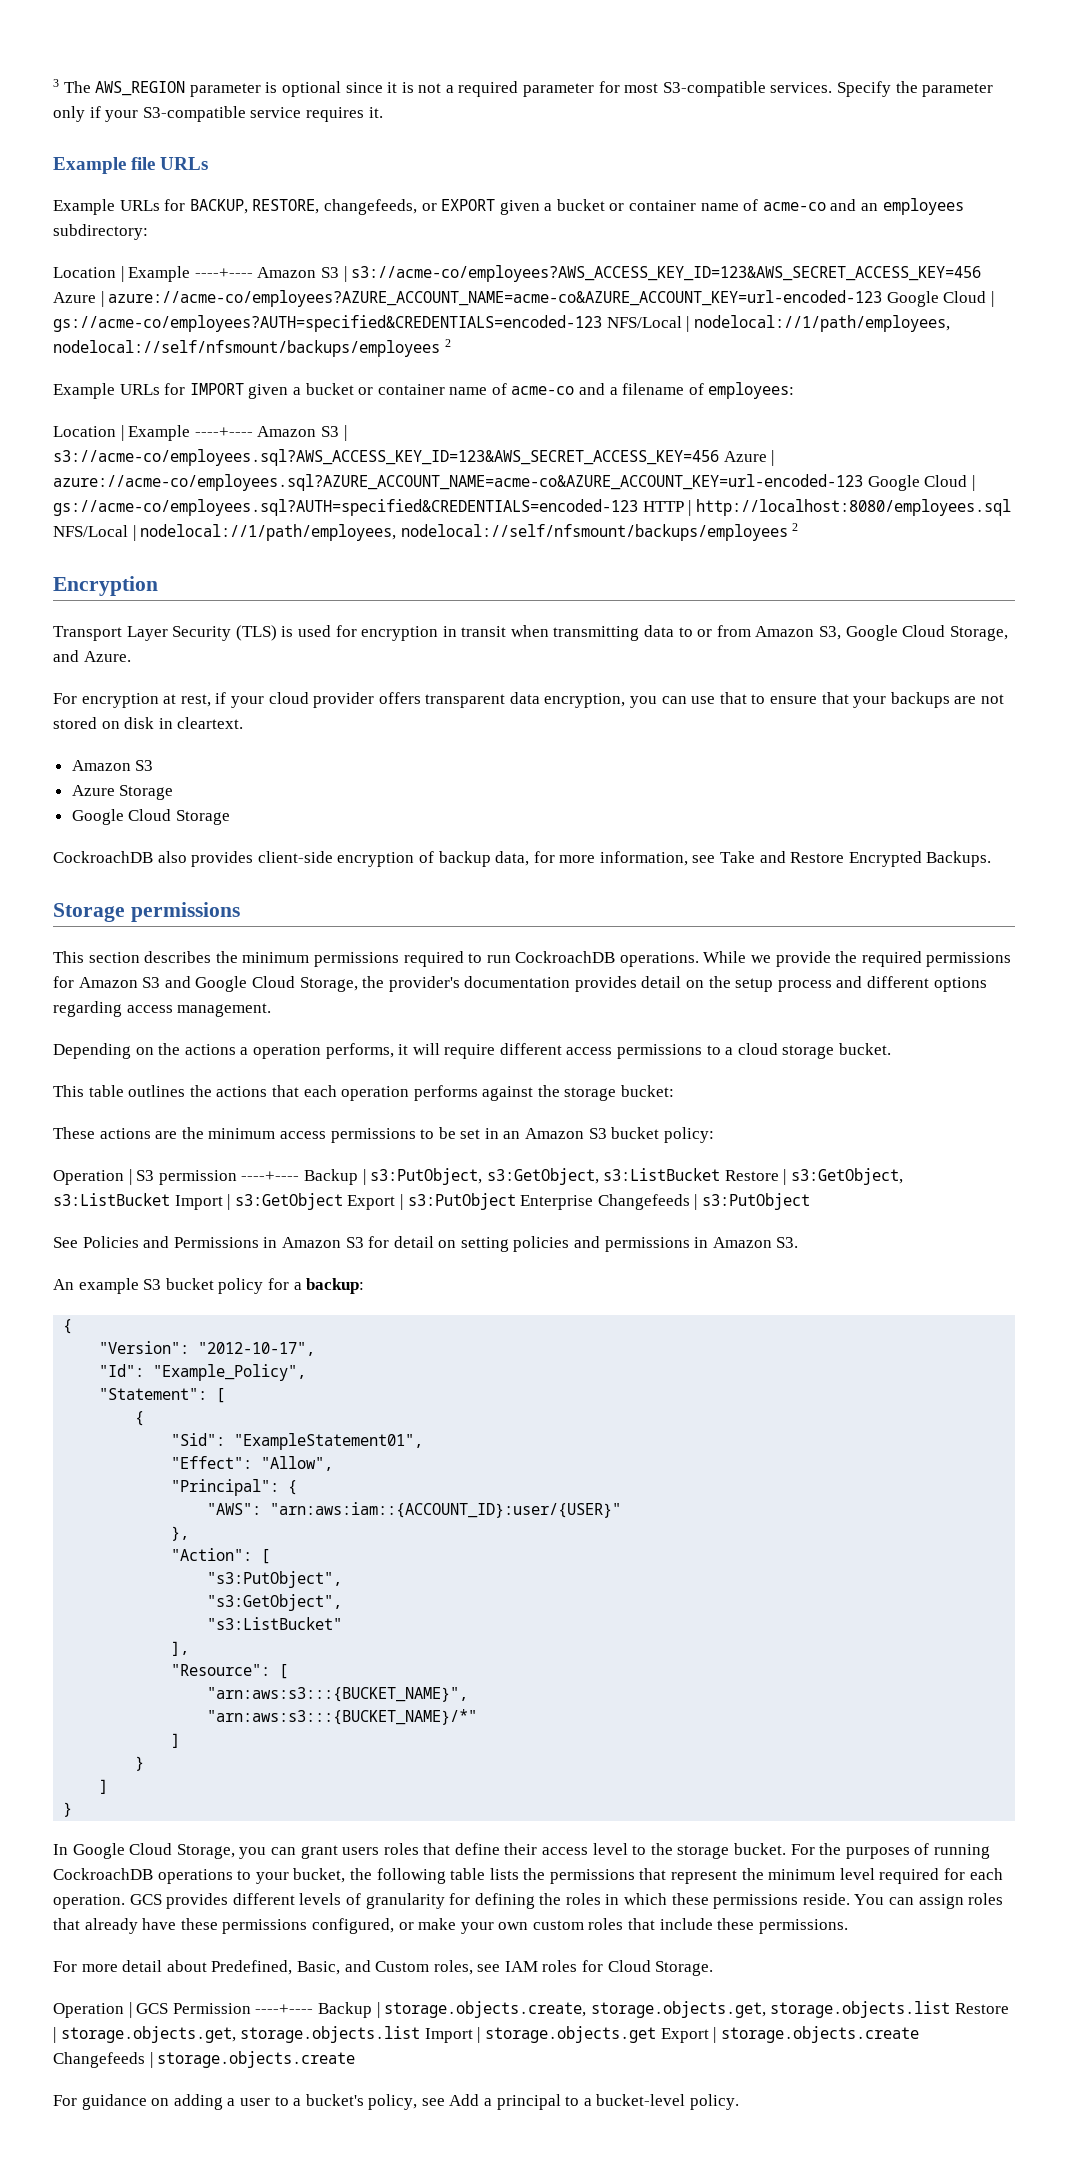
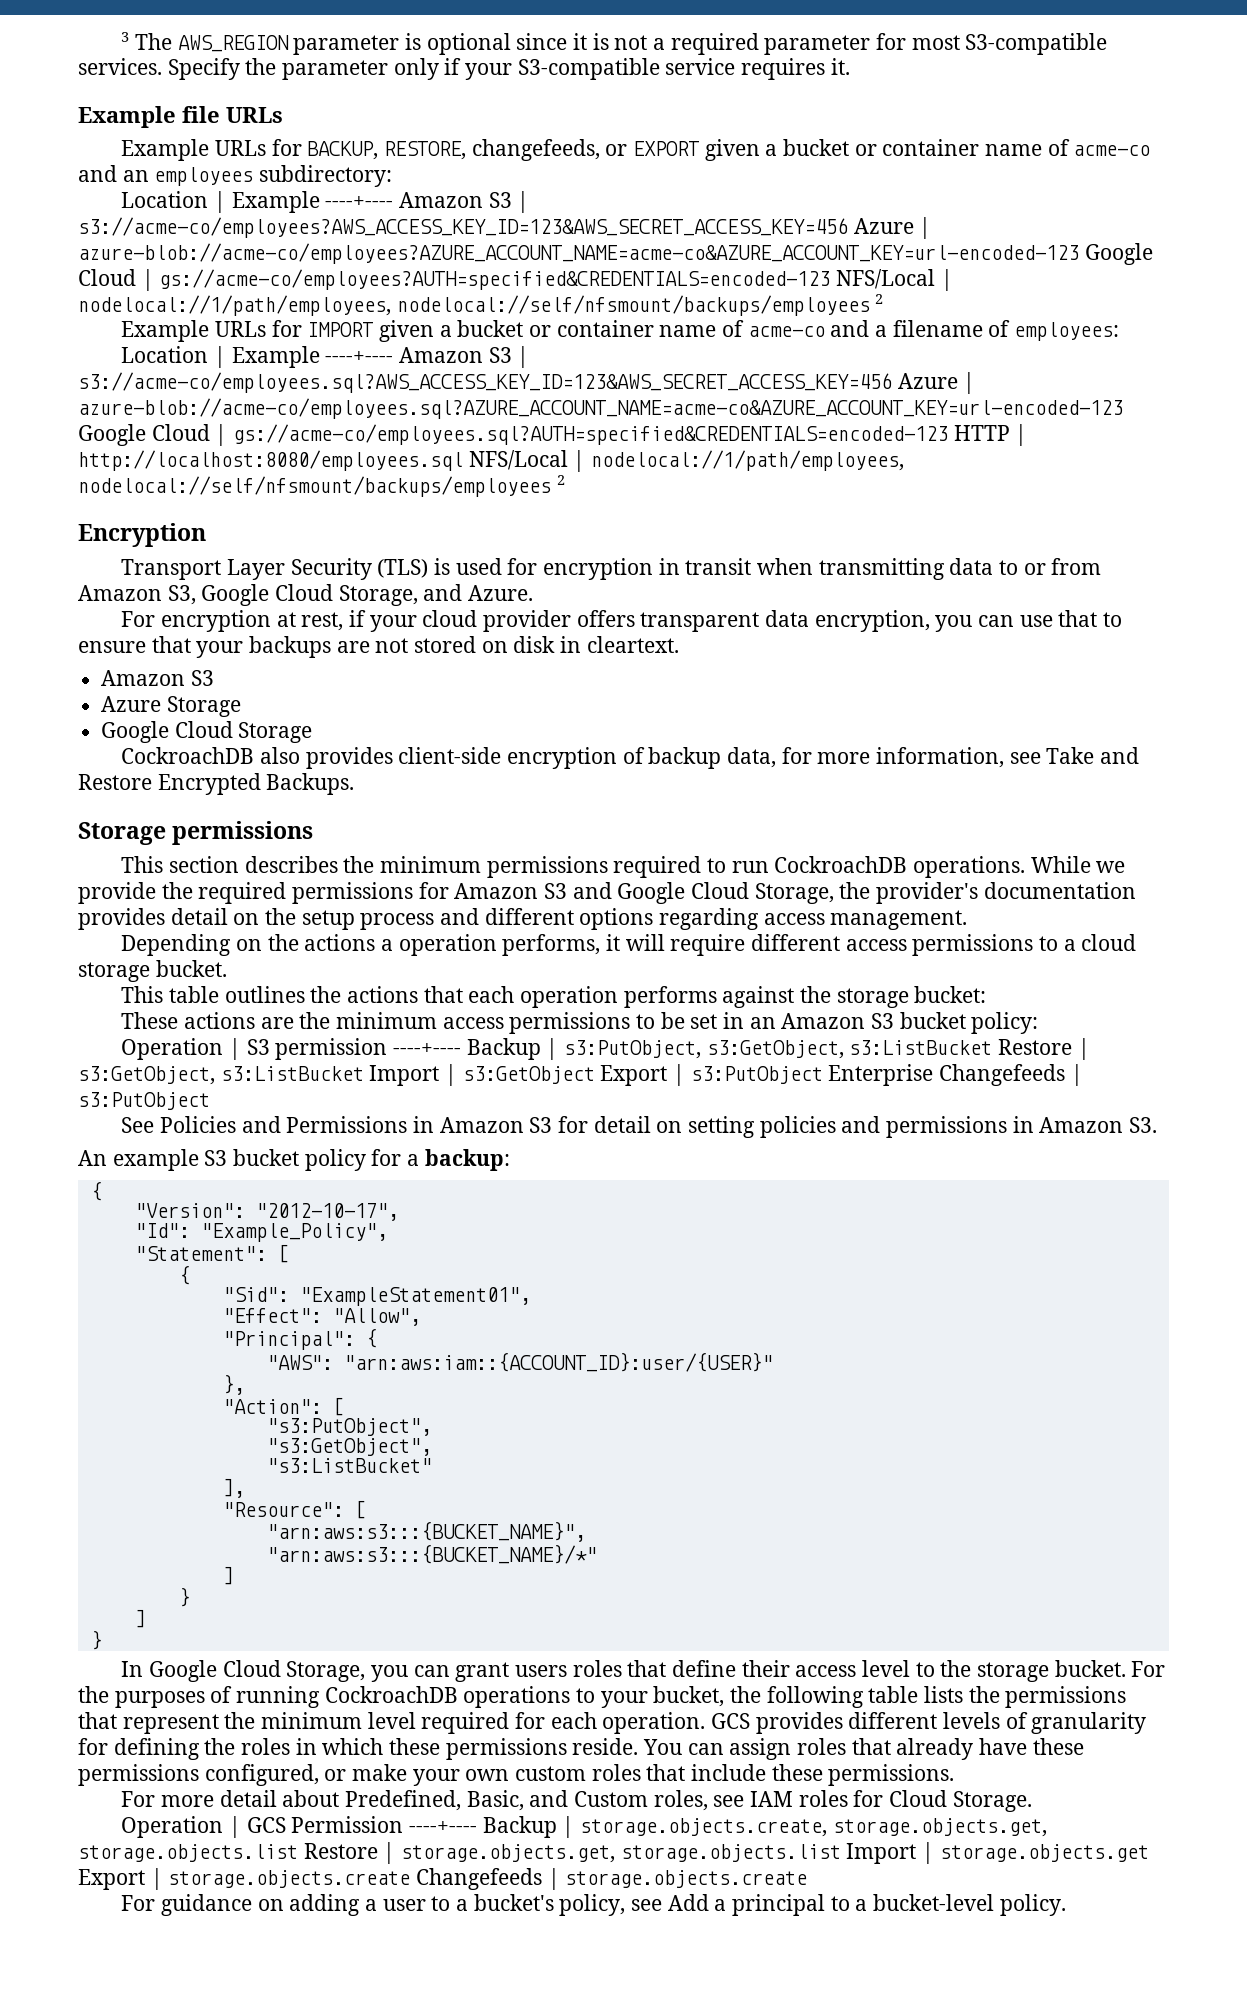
- Location | Example ----+---- Amazon S3 | s3://acme-co/employees?AWS_ACCESS_KEY_ID=123&AWS_SECRET_ACCESS_KEY=456 Azure | azure://acme-co/employees?AZURE_ACCOUNT_NAME=acme-co&AZURE_ACCOUNT_KEY=url-encoded-123 Google Cloud | gs://acme-co/employees?AUTH=specified&CREDENTIALS=encoded-123 NFS/Local | nodelocal://1/path/employees, nodelocal://self/nfsmount/backups/employees 2
+ Location | Example ----+---- Amazon S3 | s3://acme-co/employees?AWS_ACCESS_KEY_ID=123&AWS_SECRET_ACCESS_KEY=456 Azure | azure-blob://acme-co/employees?AZURE_ACCOUNT_NAME=acme-co&AZURE_ACCOUNT_KEY=url-encoded-123 Google Cloud | gs://acme-co/employees?AUTH=specified&CREDENTIALS=encoded-123 NFS/Local | nodelocal://1/path/employees, nodelocal://self/nfsmount/backups/employees 2
- Location | Example ----+---- Amazon S3 | s3://acme-co/employees.sql?AWS_ACCESS_KEY_ID=123&AWS_SECRET_ACCESS_KEY=456 Azure | azure://acme-co/employees.sql?AZURE_ACCOUNT_NAME=acme-co&AZURE_ACCOUNT_KEY=url-encoded-123 Google Cloud | gs://acme-co/employees.sql?AUTH=specified&CREDENTIALS=encoded-123 HTTP | http://localhost:8080/employees.sql NFS/Local | nodelocal://1/path/employees, nodelocal://self/nfsmount/backups/employees 2
+ Location | Example ----+---- Amazon S3 | s3://acme-co/employees.sql?AWS_ACCESS_KEY_ID=123&AWS_SECRET_ACCESS_KEY=456 Azure | azure-blob://acme-co/employees.sql?AZURE_ACCOUNT_NAME=acme-co&AZURE_ACCOUNT_KEY=url-encoded-123 Google Cloud | gs://acme-co/employees.sql?AUTH=specified&CREDENTIALS=encoded-123 HTTP | http://localhost:8080/employees.sql NFS/Local | nodelocal://1/path/employees, nodelocal://self/nfsmount/backups/employees 2

